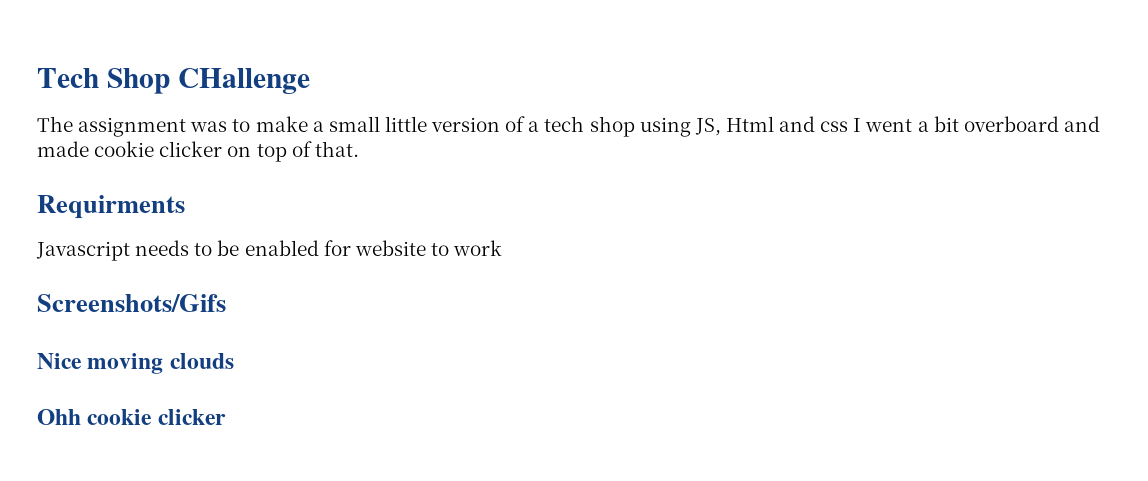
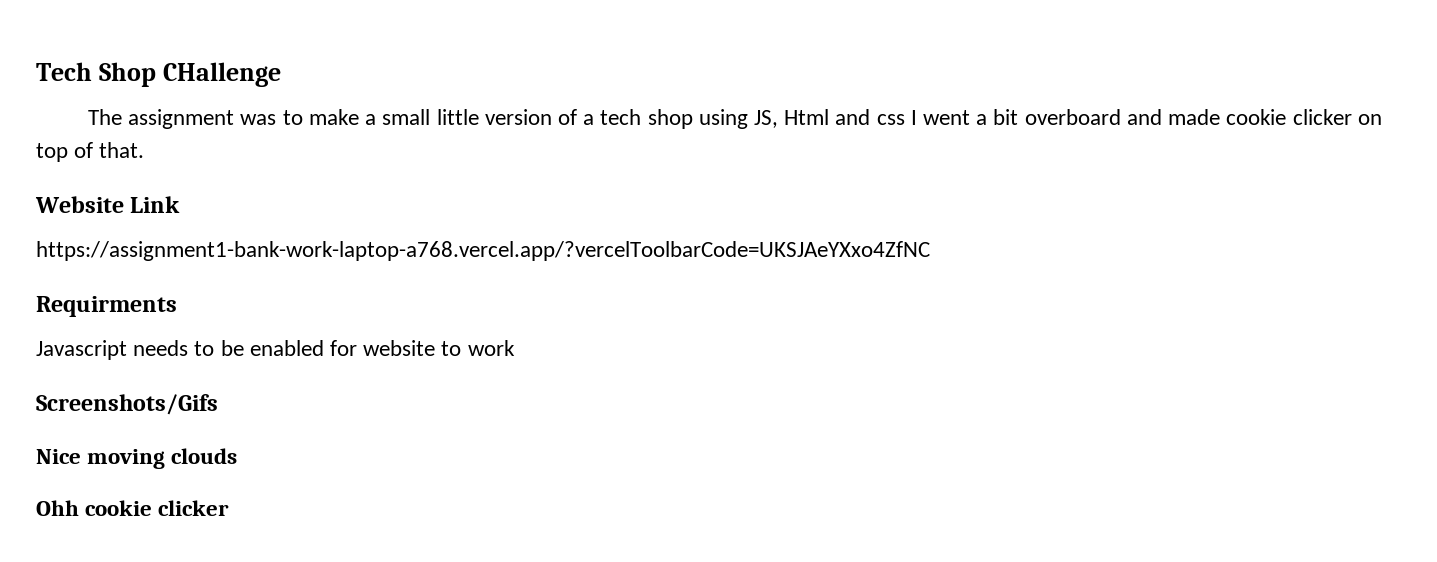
+ Website Link
+ https://assignment1-bank-work-laptop-a768.vercel.app/?vercelToolbarCode=UKSJAeYXxo4ZfNC

